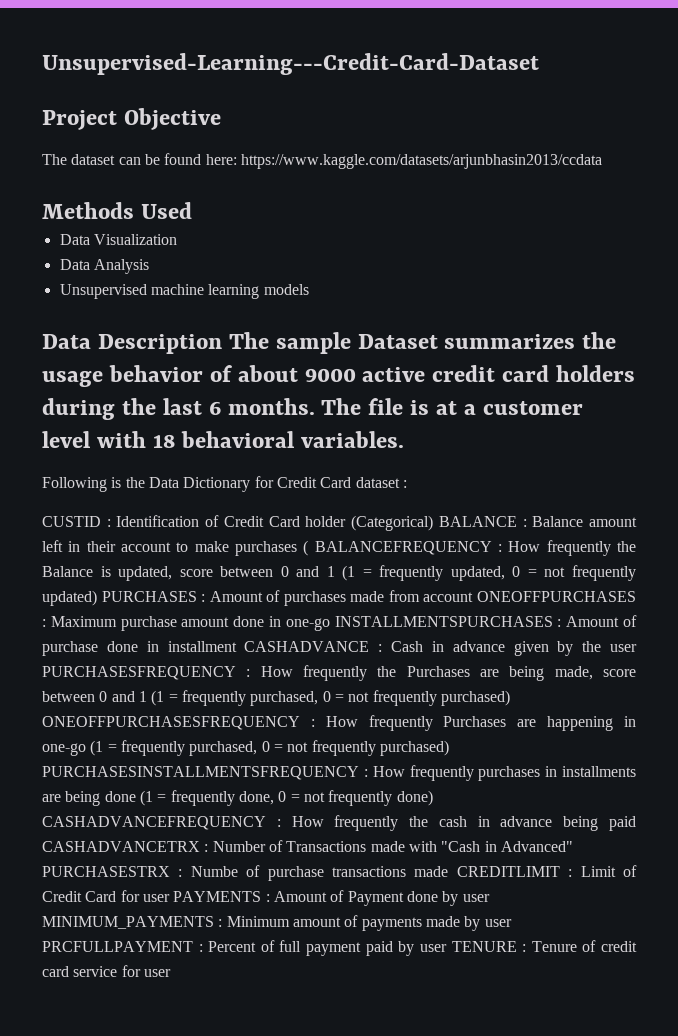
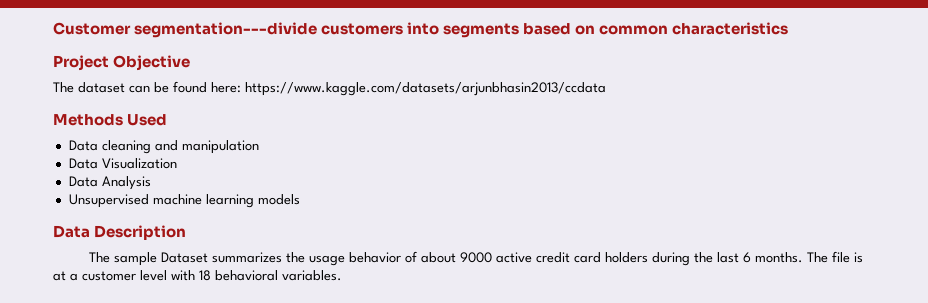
- Unsupervised-Learning---Credit-Card-Dataset
+ Customer segmentation---divide customers into segments based on common characteristics
+ Data cleaning and manipulation
- Data Description The sample Dataset summarizes the usage behavior of about 9000 active credit card holders during the last 6 months.
+ Data Description
+ The sample Dataset summarizes the usage behavior of about 9000 active credit card holders during the last 6 months.
- Following is the Data Dictionary for Credit Card dataset :
- CUSTID : Identification of Credit Card holder (Categorical) BALANCE : Balance amount left in their account to make purchases ( BALANCEFREQUENCY : How frequently the Balance is updated, score between 0 and 1 (1 = frequently updated, 0 = not frequently updated) PURCHASES : Amount of purchases made from account ONEOFFPURCHASES : Maximum purchase amount done in one-go INSTALLMENTSPURCHASES : Amount of purchase done in installment CASHADVANCE : Cash in advance given by the user PURCHASESFREQUENCY : How frequently the Purchases are being made, score between 0 and 1 (1 = frequently purchased, 0 = not frequently purchased) ONEOFFPURCHASESFREQUENCY : How frequently Purchases are happening in one-go (1 = frequently purchased, 0 = not frequently purchased) PURCHASESINSTALLMENTSFREQUENCY : How frequently purchases in installments are being done (1 = frequently done, 0 = not frequently done) CASHADVANCEFREQUENCY : How frequently the cash in advance being paid CASHADVANCETRX : Number of Transactions made with "Cash in Advanced" PURCHASESTRX : Numbe of purchase transactions made CREDITLIMIT : Limit of Credit Card for user PAYMENTS : Amount of Payment done by user MINIMUM_PAYMENTS : Minimum amount of payments made by user PRCFULLPAYMENT : Percent of full payment paid by user TENURE : Tenure of credit card service for user

